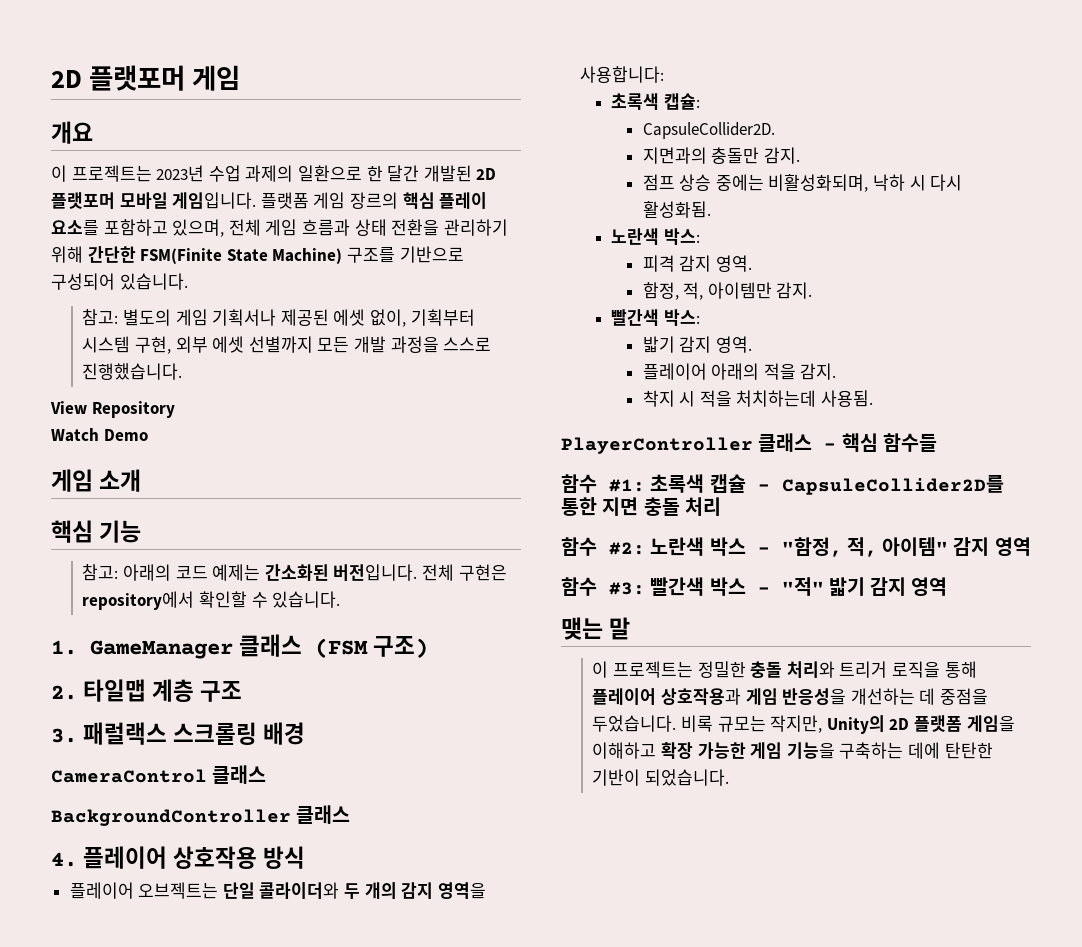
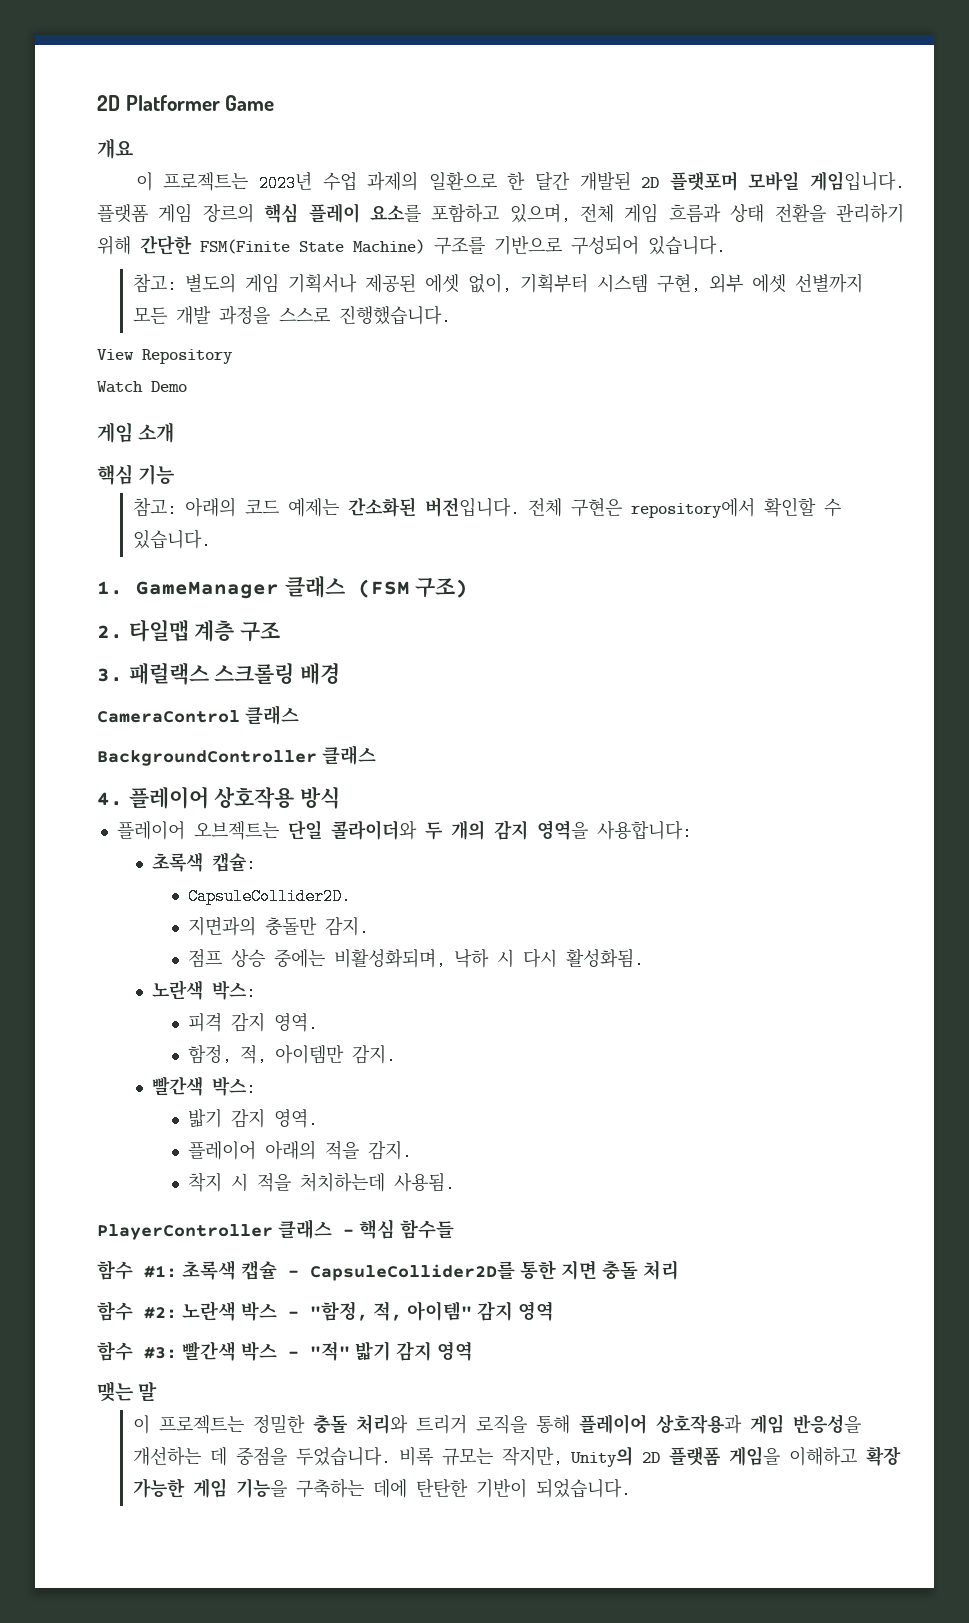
- 2D 플랫포머 게임
+ 2D Platformer Game

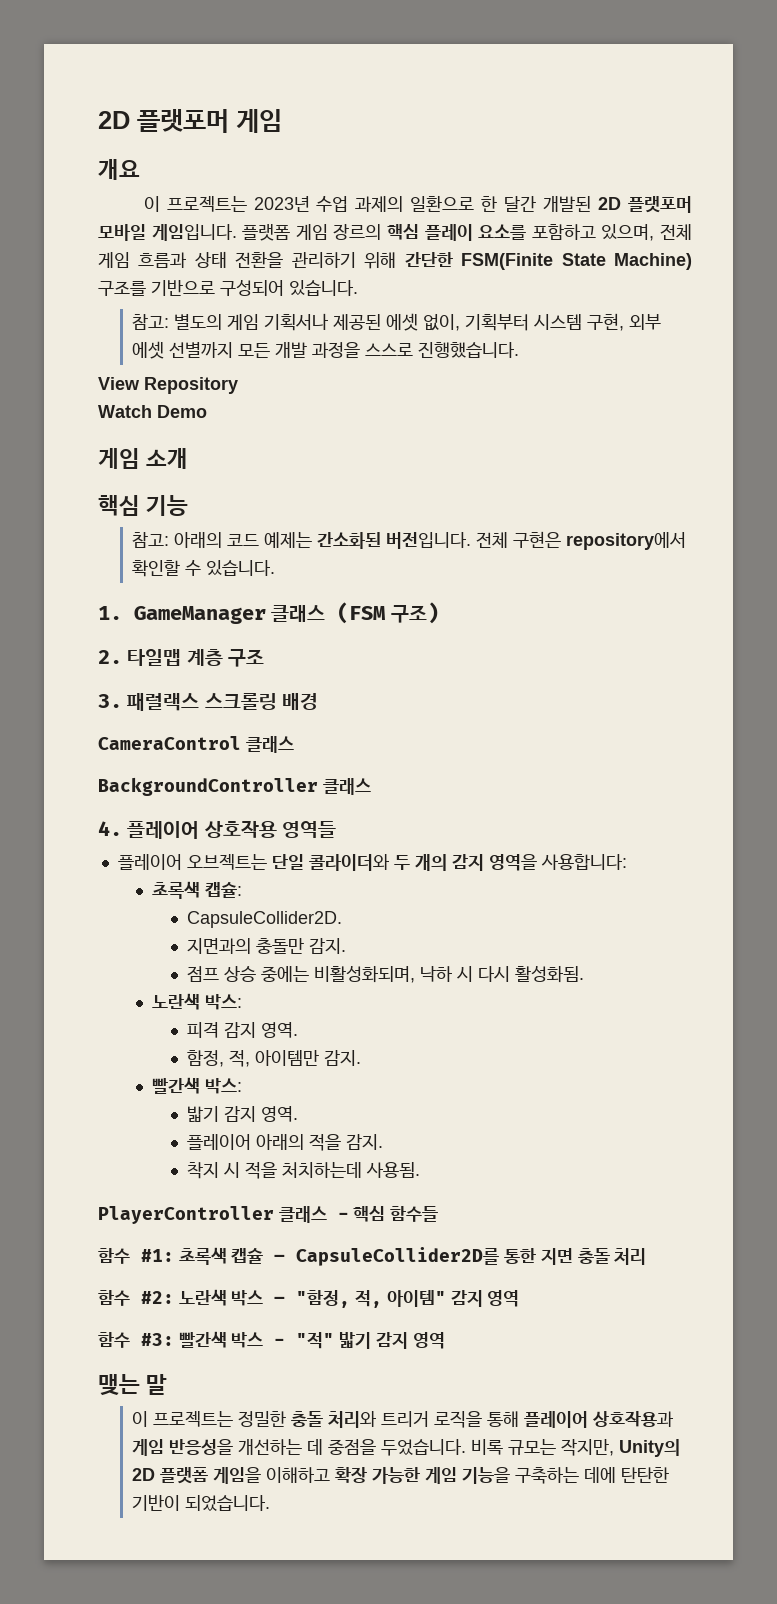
- 2D Platformer Game
+ 2D 플랫포머 게임
- 4. 플레이어 상호작용 방식
+ 4. 플레이어 상호작용 영역들

